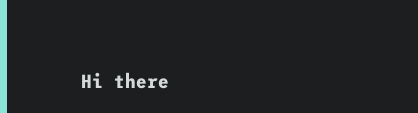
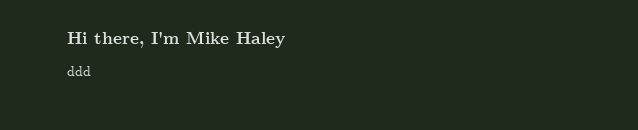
- Hi there
+ Hi there, I'm Mike Haley
+ ddd

